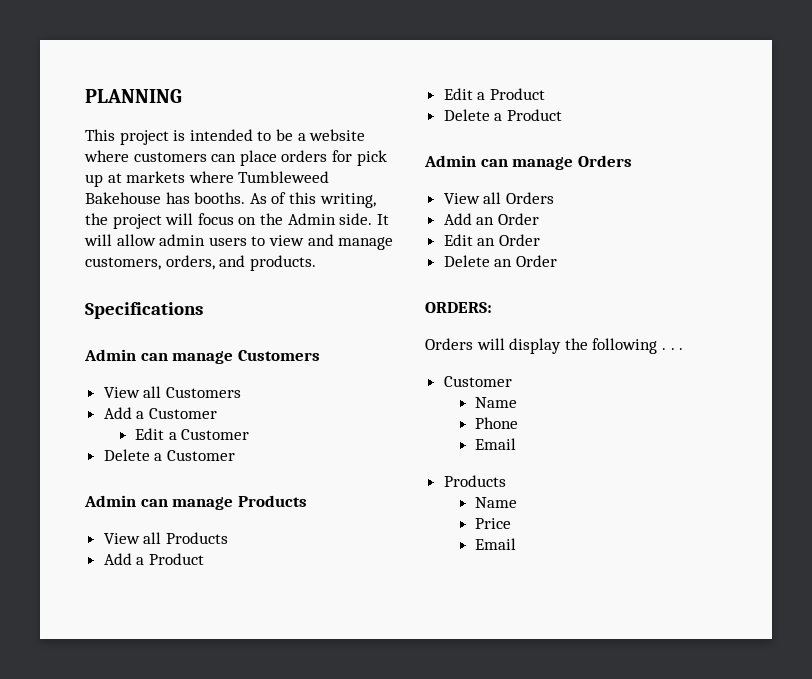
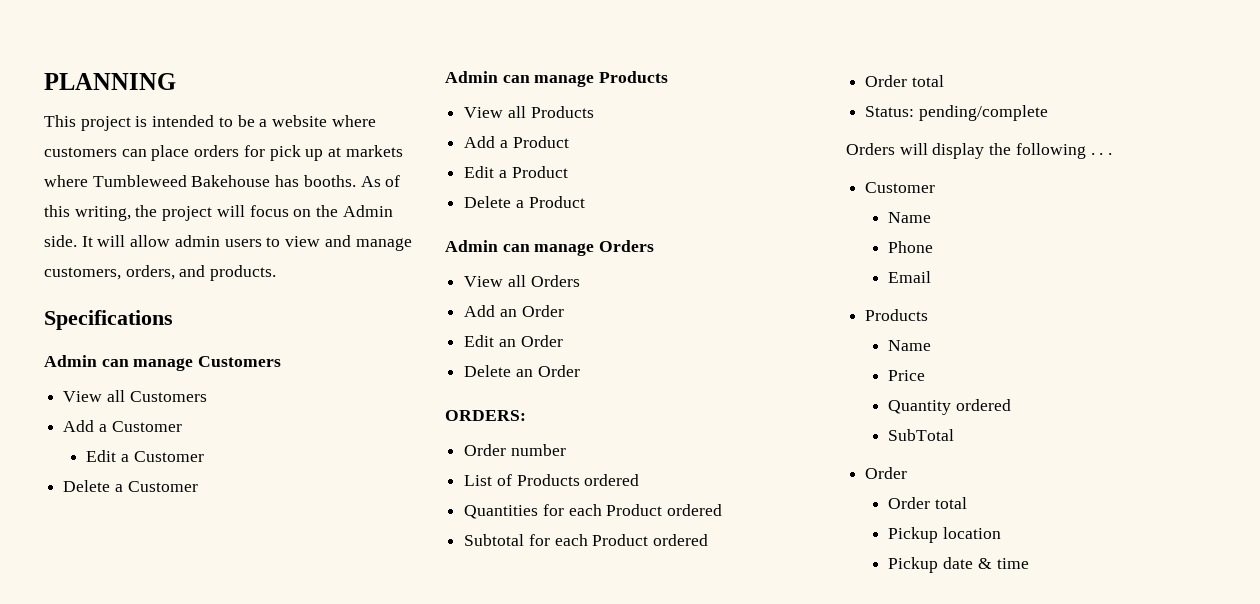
+ Order number
+ List of Products ordered
+ Quantities for each Product ordered
+ Subtotal for each Product ordered
+ Order total
+ Status: pending/complete
  Price
- Email
+ Quantity ordered
+ SubTotal
+ Order
+ Order total
+ Pickup location
+ Pickup date & time

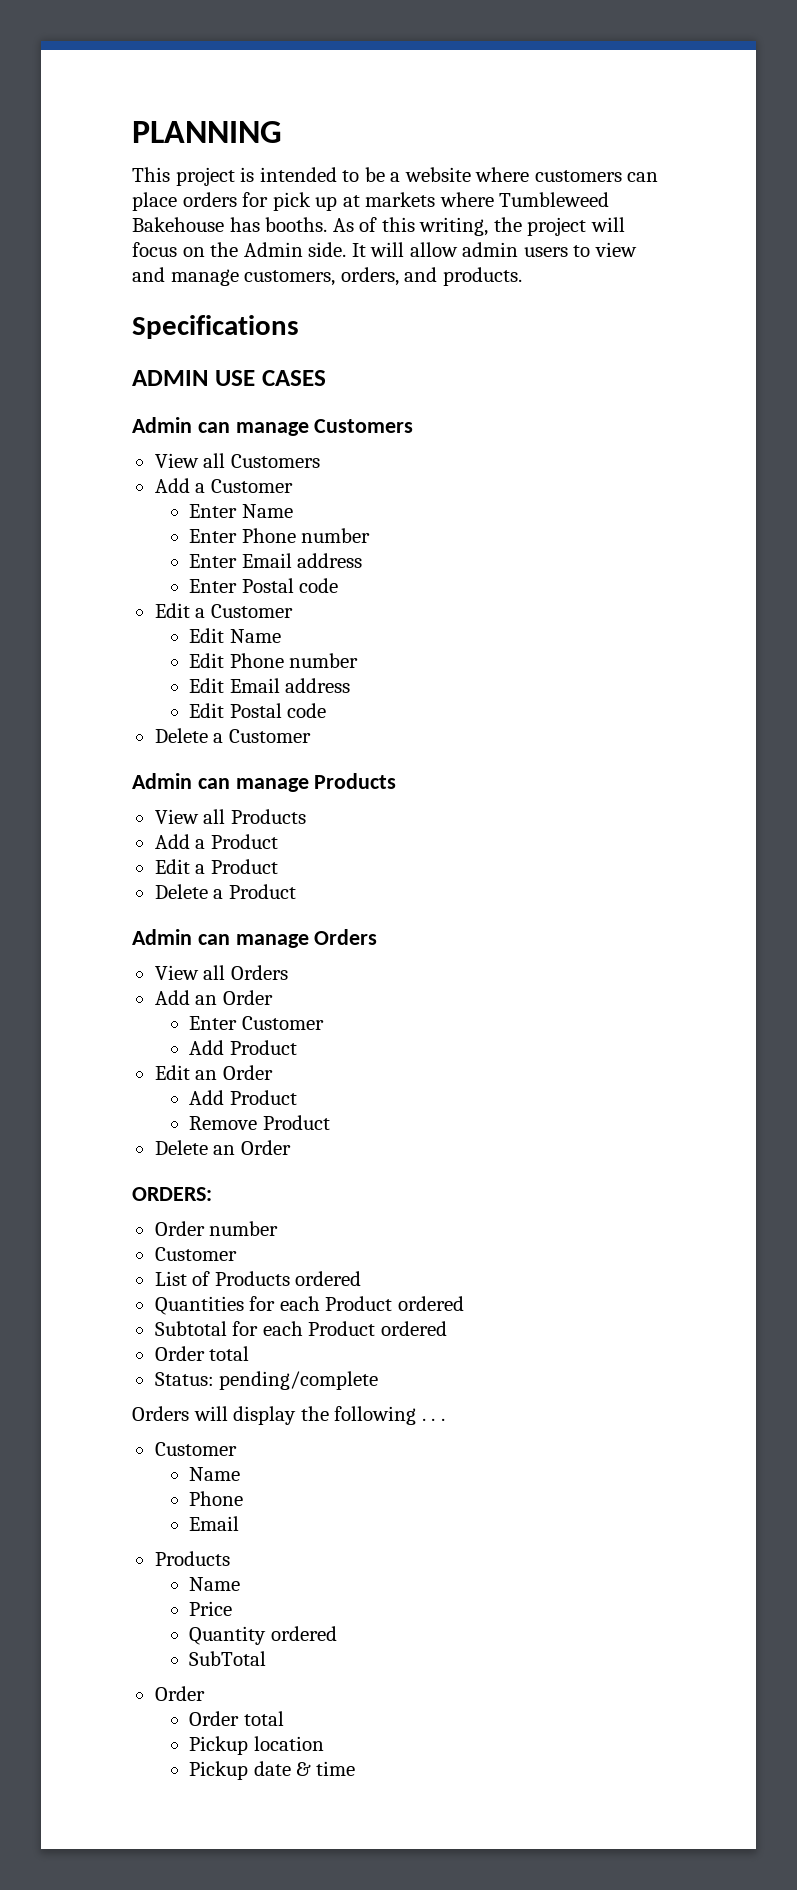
+ ADMIN USE CASES
+ Enter Name
+ Enter Phone number
+ Enter Email address
+ Enter Postal code
  Edit a Customer
+ Edit Name
+ Edit Phone number
+ Edit Email address
+ Edit Postal code
+ Enter Customer
+ Add Product
  Edit an Order
+ Add Product
+ Remove Product
  Order number
+ Customer

